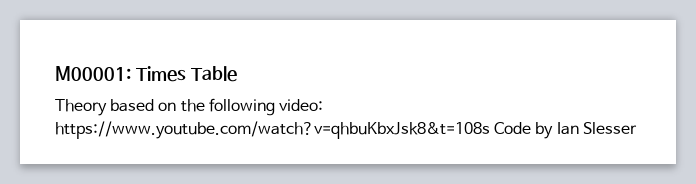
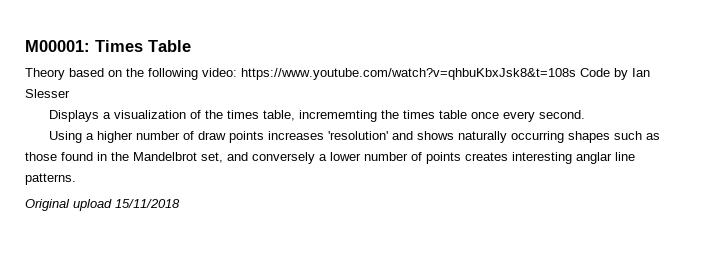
+ Displays a visualization of the times table, incrememting the times table once every second.
+ Using a higher number of draw points increases 'resolution' and shows naturally occurring shapes such as those found in the Mandelbrot set, and conversely a lower number of points creates interesting anglar line patterns.
+ Original upload 15/11/2018

